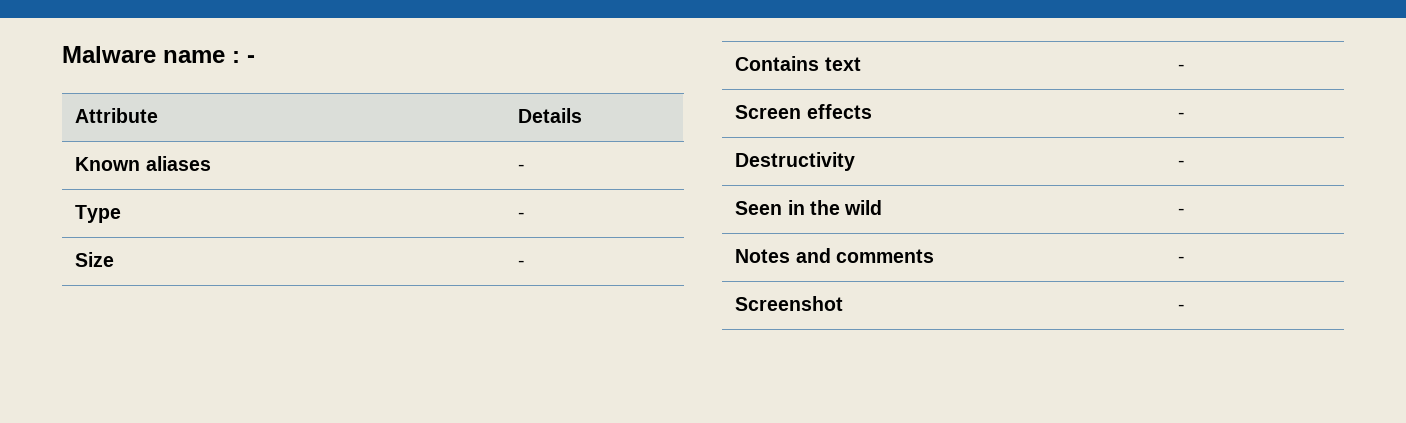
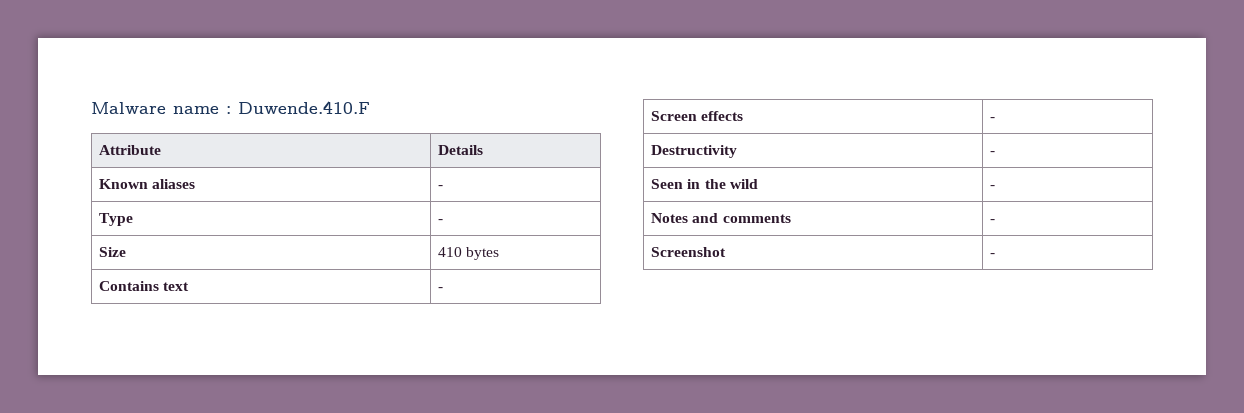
- Malware name : -
+ Malware name : Duwende.410.F
- Size | -
+ Size | 410 bytes

